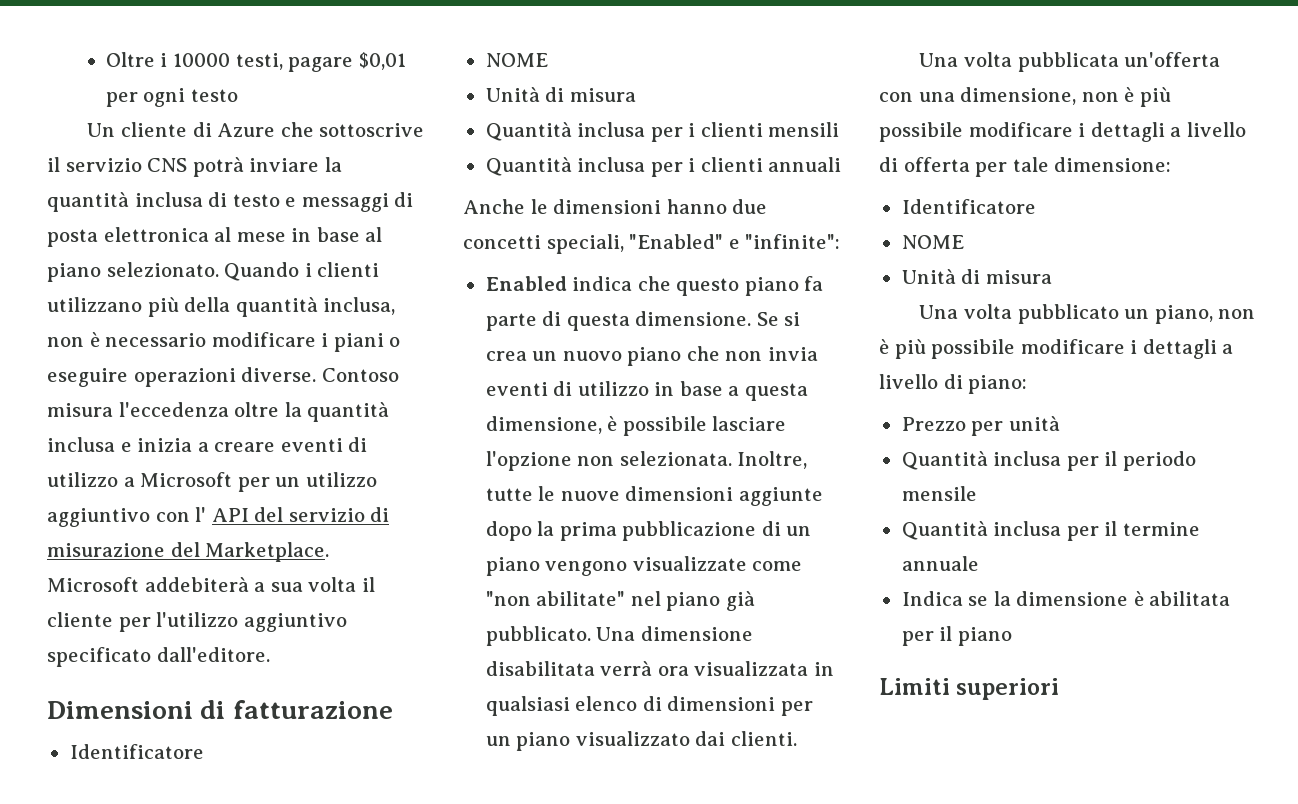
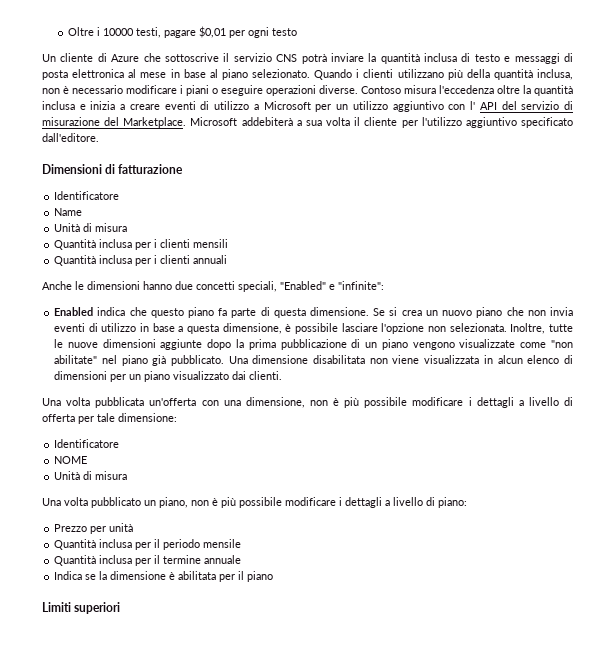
  Dimensioni di fatturazione
  Identificatore
- NOME
+ Name
- Una dimensione disabilitata verrà ora visualizzata in qualsiasi elenco di dimensioni per un piano visualizzato dai clienti.
+ Una dimensione disabilitata non viene visualizzata in alcun elenco di dimensioni per un piano visualizzato dai clienti.

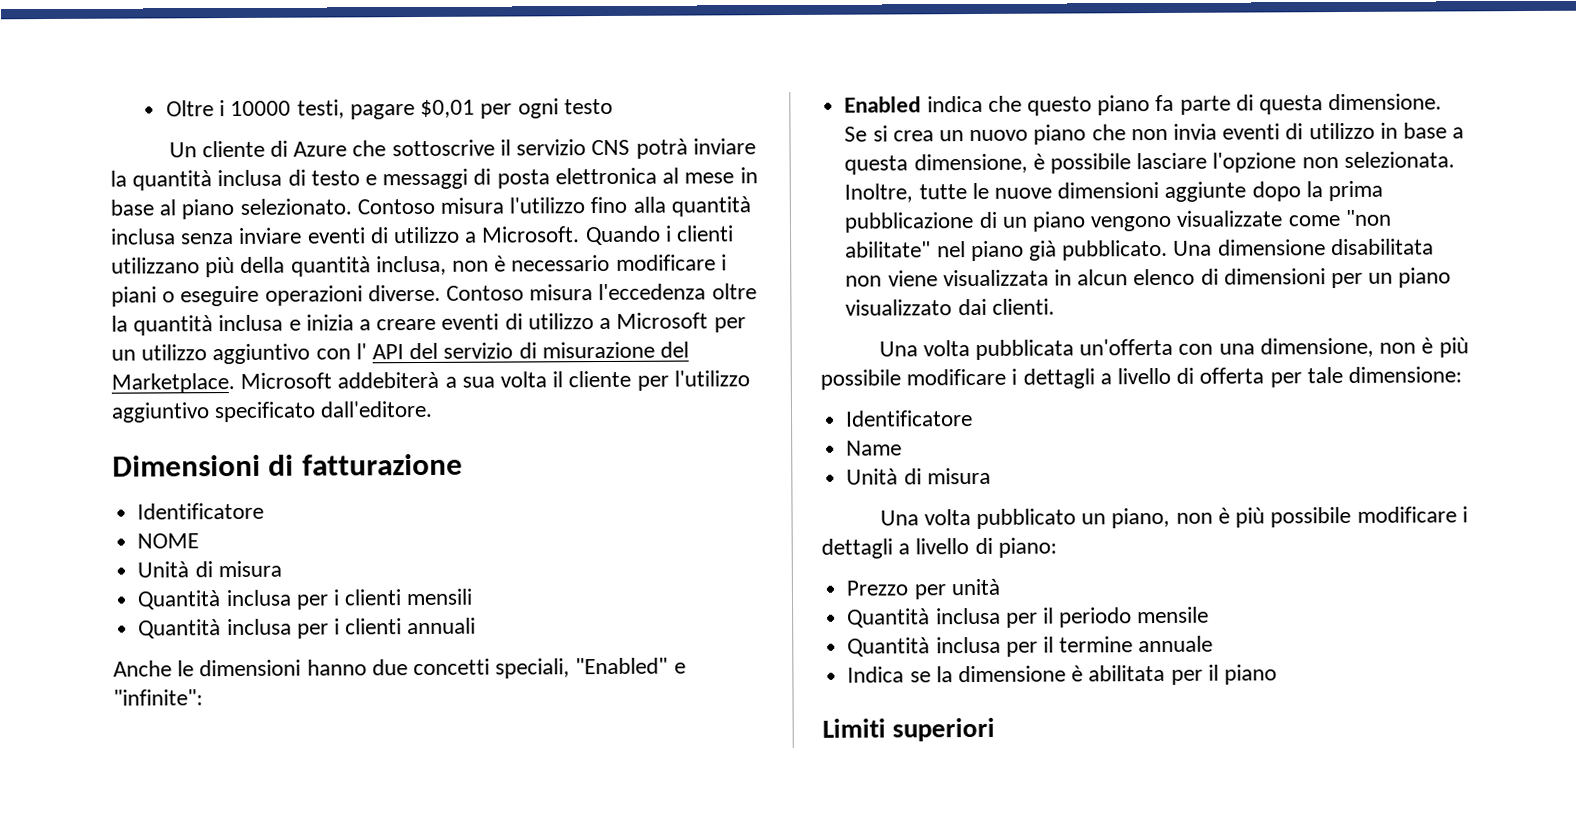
+ Contoso misura l'utilizzo fino alla quantità inclusa senza inviare eventi di utilizzo a Microsoft.
- Name
+ NOME
- NOME
+ Name

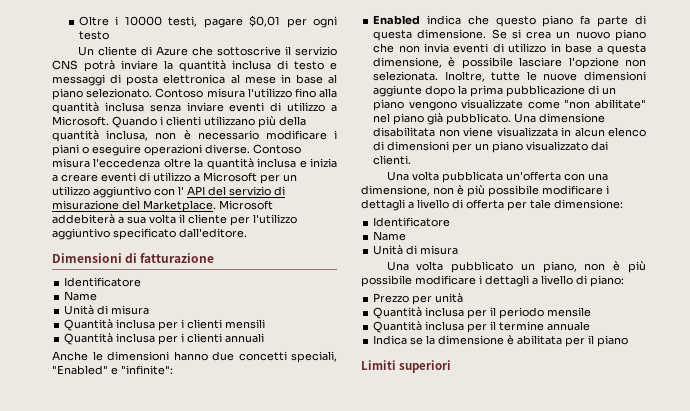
  Dimensioni di fatturazione
  Identificatore
- NOME
+ Name

